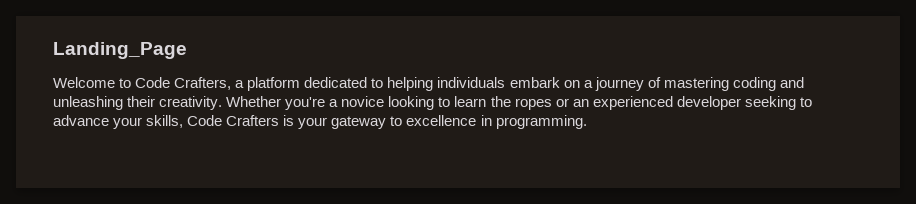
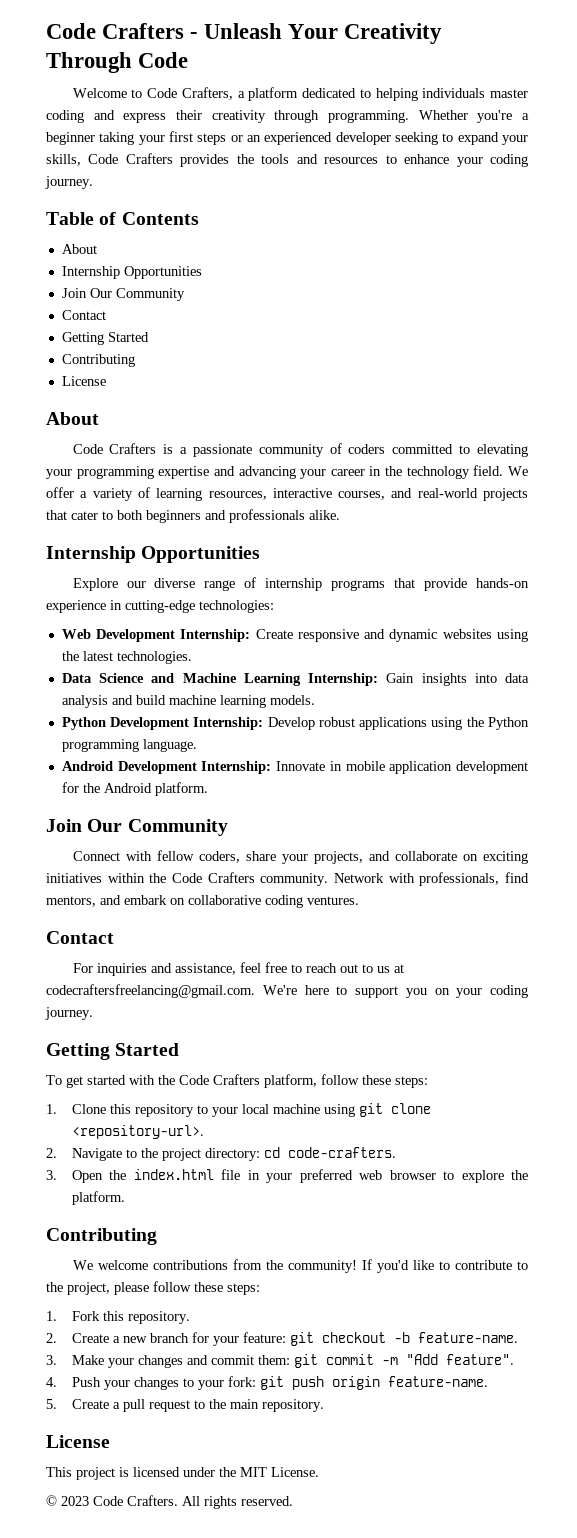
- Landing_Page
+ Code Crafters - Unleash Your Creativity Through Code
- Welcome to Code Crafters, a platform dedicated to helping individuals embark on a journey of mastering coding and unleashing their creativity. Whether you're a novice looking to learn the ropes or an experienced developer seeking to advance your skills, Code Crafters is your gateway to excellence in programming.
+ Welcome to Code Crafters, a platform dedicated to helping individuals master coding and express their creativity through programming. Whether you're a beginner taking your first steps or an experienced developer seeking to expand your skills, Code Crafters provides the tools and resources to enhance your coding journey.
+ Table of Contents
+ About
+ Internship Opportunities
+ Join Our Community
+ Contact
+ Getting Started
+ Contributing
+ License
+ About
+ Code Crafters is a passionate community of coders committed to elevating your programming expertise and advancing your career in the technology field. We offer a variety of learning resources, interactive courses, and real-world projects that cater to both beginners and professionals alike.
+ Internship Opportunities
+ Explore our diverse range of internship programs that provide hands-on experience in cutting-edge technologies:
+ Web Development Internship: Create responsive and dynamic websites using the latest technologies.
+ Data Science and Machine Learning Internship: Gain insights into data analysis and build machine learning models.
+ Python Development Internship: Develop robust applications using the Python programming language.
+ Android Development Internship: Innovate in mobile application development for the Android platform.
+ Join Our Community
+ Connect with fellow coders, share your projects, and collaborate on exciting initiatives within the Code Crafters community. Network with professionals, find mentors, and embark on collaborative coding ventures.
+ Contact
+ For inquiries and assistance, feel free to reach out to us at codecraftersfreelancing@gmail.com. We're here to support you on your coding journey.
+ Getting Started
+ To get started with the Code Crafters platform, follow these steps:
+ 1. Clone this repository to your local machine using git clone <repository-url>.
+ 2. Navigate to the project directory: cd code-crafters.
+ 3. Open the index.html file in your preferred web browser to explore the platform.
+ Contributing
+ We welcome contributions from the community! If you'd like to contribute to the project, please follow these steps:
+ 1. Fork this repository.
+ 2. Create a new branch for your feature: git checkout -b feature-name.
+ 3. Make your changes and commit them: git commit -m "Add feature".
+ 4. Push your changes to your fork: git push origin feature-name.
+ 5. Create a pull request to the main repository.
+ License
+ This project is licensed under the MIT License.
+ © 2023 Code Crafters. All rights reserved.

